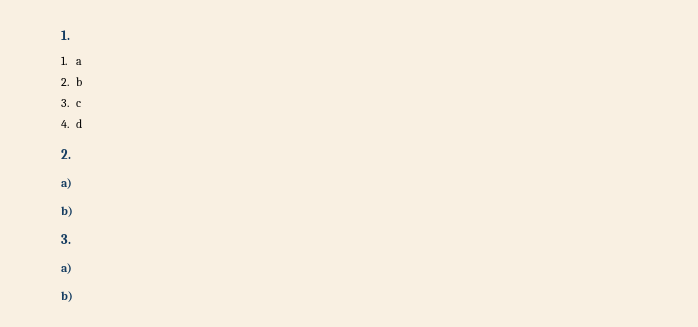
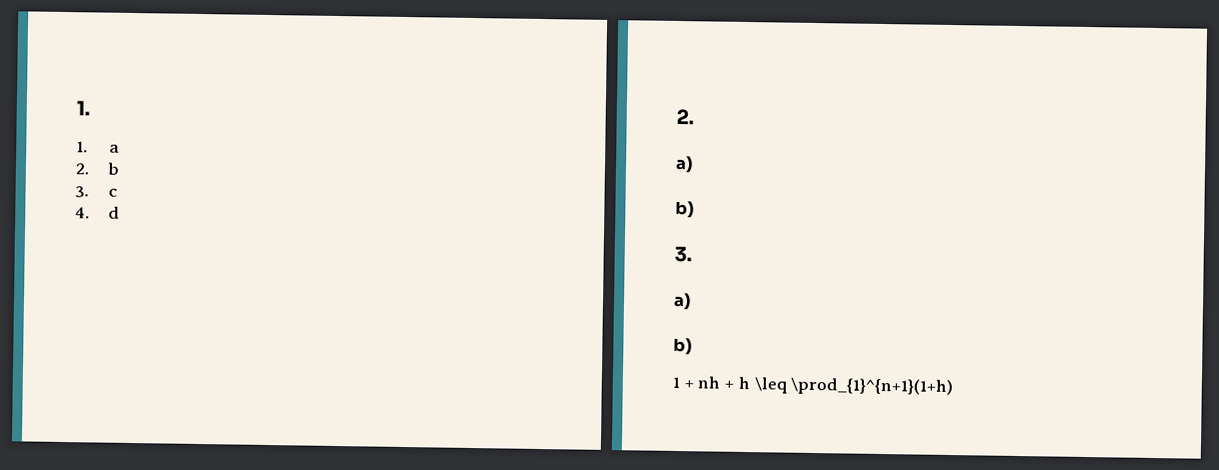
+ 1 + nh + h \leq \prod_{1}^{n+1}(1+h)

